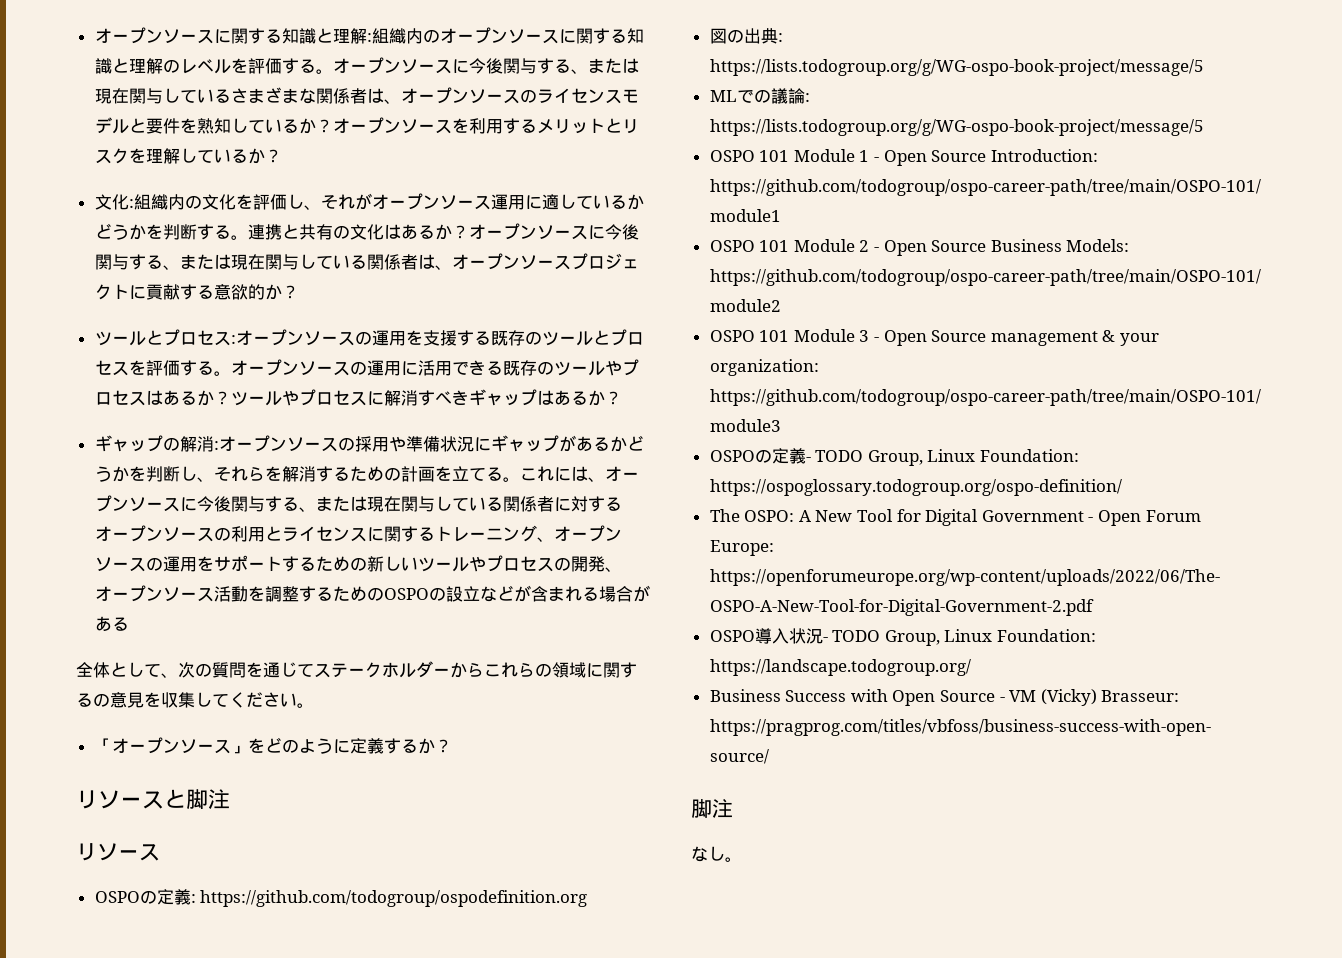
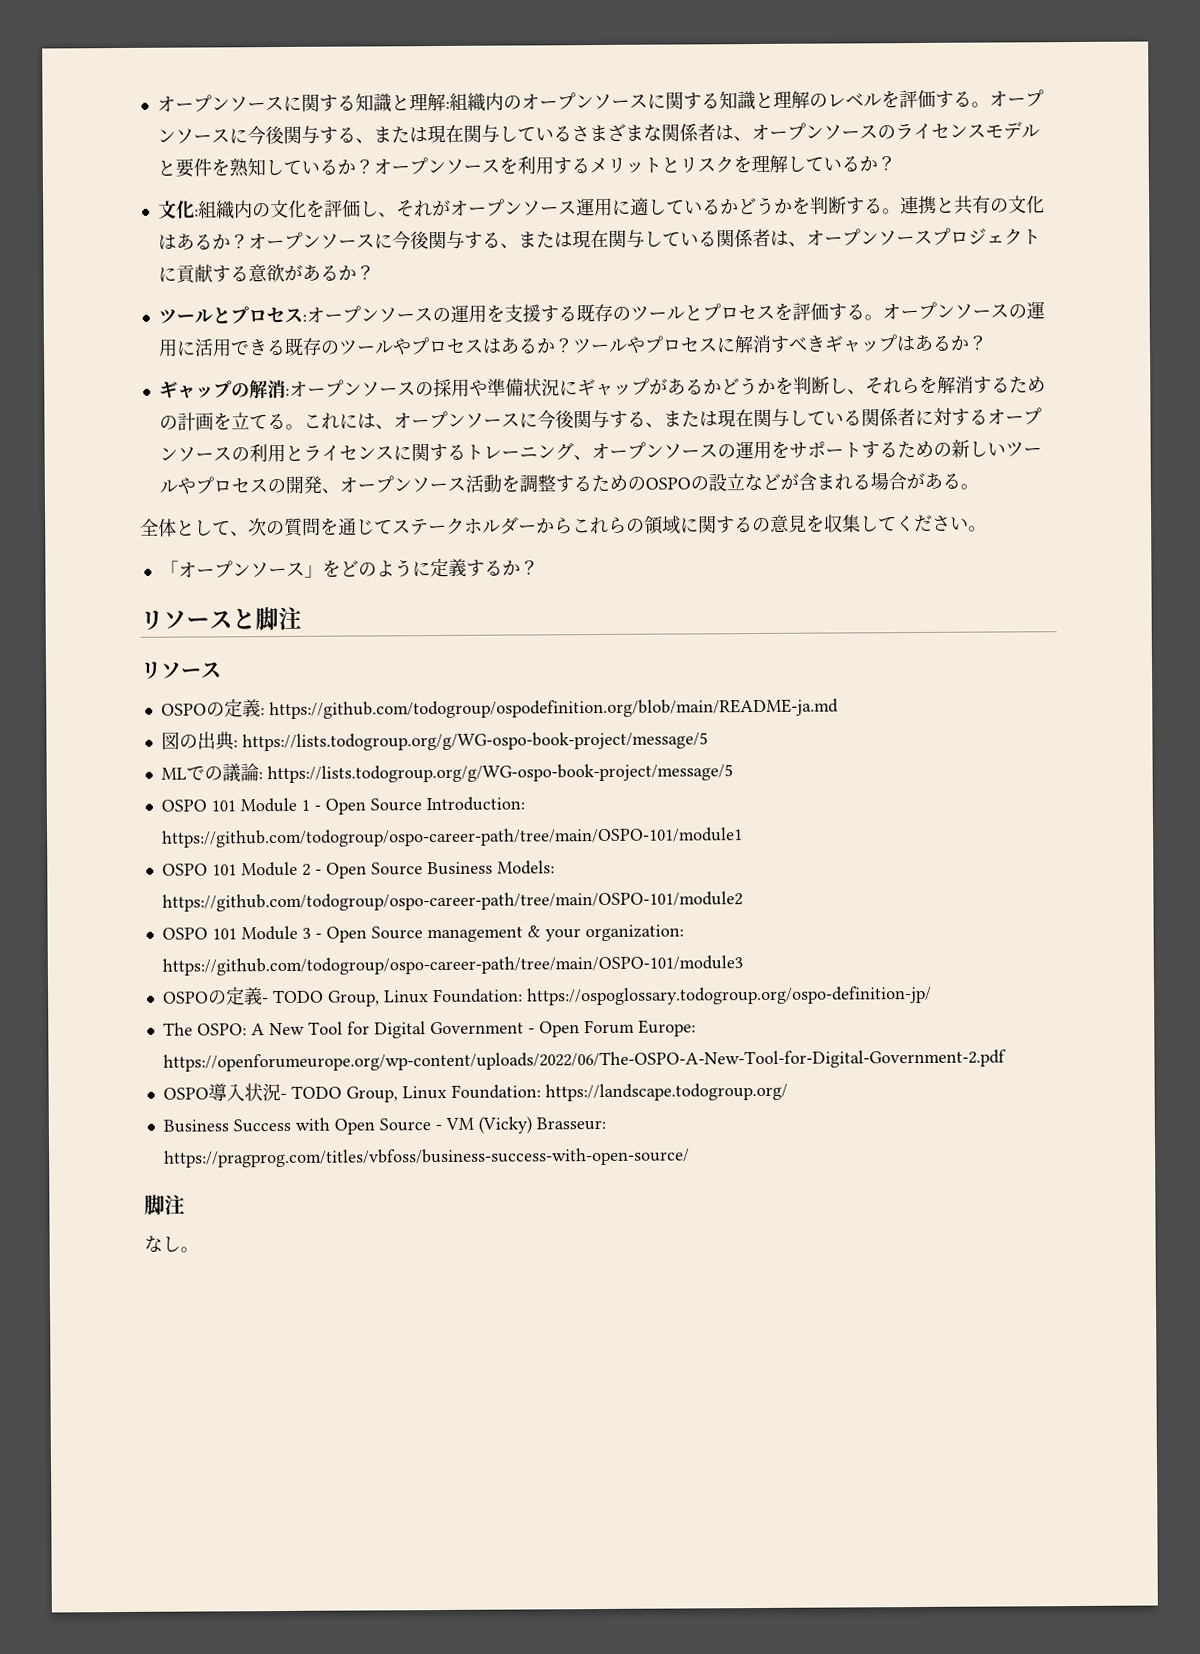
- オープンソースに今後関与する、または現在関与している関係者は、オープンソースプロジェクトに貢献する意欲的か？
+ オープンソースに今後関与する、または現在関与している関係者は、オープンソースプロジェクトに貢献する意欲があるか？
- これには、オープンソースに今後関与する、または現在関与している関係者に対するオープンソースの利用とライセンスに関するトレーニング、オープンソースの運用をサポートするための新しいツールやプロセスの開発、オープンソース活動を調整するためのOSPOの設立などが含まれる場合がある
+ これには、オープンソースに今後関与する、または現在関与している関係者に対するオープンソースの利用とライセンスに関するトレーニング、オープンソースの運用をサポートするための新しいツールやプロセスの開発、オープンソース活動を調整するためのOSPOの設立などが含まれる場合がある。
- OSPOの定義: https://github.com/todogroup/ospodefinition.org
+ OSPOの定義: https://github.com/todogroup/ospodefinition.org/blob/main/README-ja.md
- OSPOの定義- TODO Group, Linux Foundation: https://ospoglossary.todogroup.org/ospo-definition/
+ OSPOの定義- TODO Group, Linux Foundation: https://ospoglossary.todogroup.org/ospo-definition-jp/

